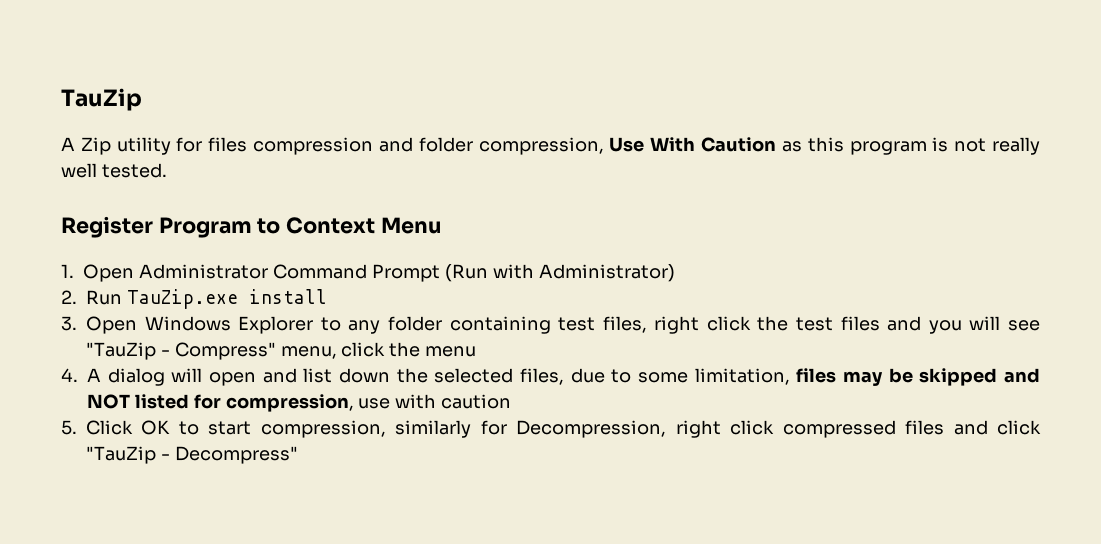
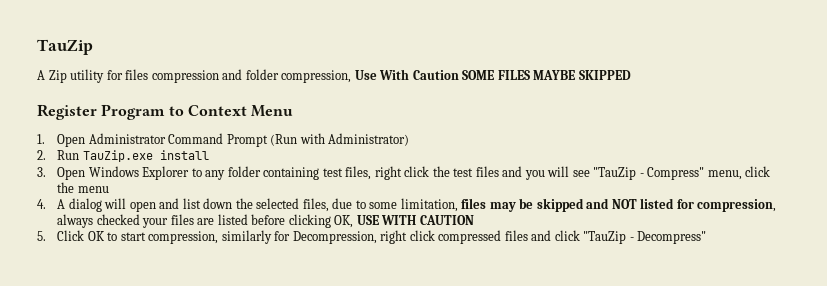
- A Zip utility for files compression and folder compression, Use With Caution as this program is not really well tested.
+ A Zip utility for files compression and folder compression, Use With Caution SOME FILES MAYBE SKIPPED
- 4. A dialog will open and list down the selected files, due to some limitation, files may be skipped and NOT listed for compression, use with caution
+ 4. A dialog will open and list down the selected files, due to some limitation, files may be skipped and NOT listed for compression, always checked your files are listed before clicking OK, USE WITH CAUTION

